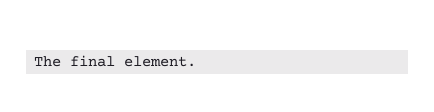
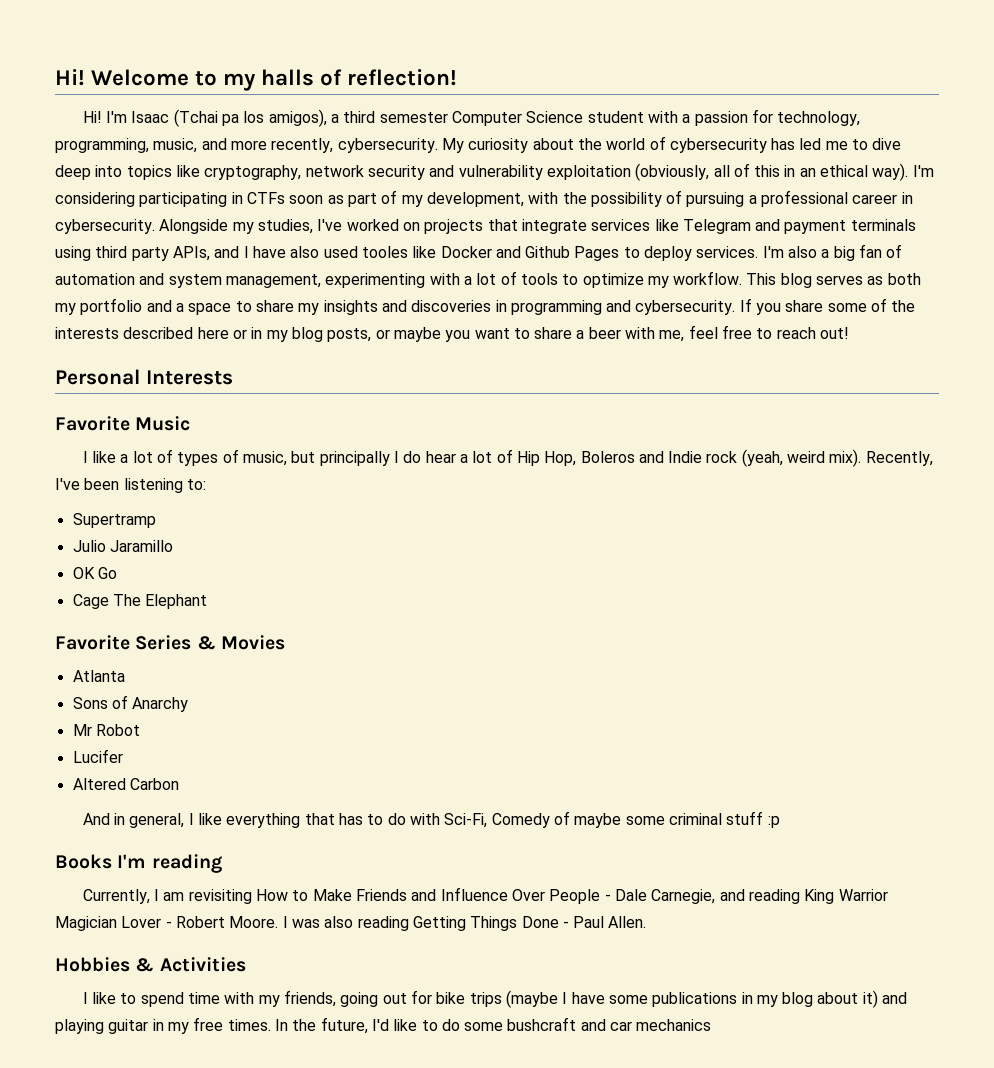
- The final element.
+ Hi! Welcome to my halls of reflection!
+ Hi! I'm Isaac (Tchai pa los amigos), a third semester Computer Science student with a passion for technology, programming, music, and more recently, cybersecurity. My curiosity about the world of cybersecurity has led me to dive deep into topics like cryptography, network security and vulnerability exploitation (obviously, all of this in an ethical way). I'm considering participating in CTFs soon as part of my development, with the possibility of pursuing a professional career in cybersecurity. Alongside my studies, I've worked on projects that integrate services like Telegram and payment terminals using third party APIs, and I have also used tooles like Docker and Github Pages to deploy services. I'm also a big fan of automation and system management, experimenting with a lot of tools to optimize my workflow. This blog serves as both my portfolio and a space to share my insights and discoveries in programming and cybersecurity. If you share some of the interests described here or in my blog posts, or maybe you want to share a beer with me, feel free to reach out!
+ Personal Interests
+ Favorite Music
+ I like a lot of types of music, but principally I do hear a lot of Hip Hop, Boleros and Indie rock (yeah, weird mix). Recently, I've been listening to:
+ Supertramp
+ Julio Jaramillo
+ OK Go
+ Cage The Elephant
+ Favorite Series & Movies
+ Atlanta
+ Sons of Anarchy
+ Mr Robot
+ Lucifer
+ Altered Carbon
+ And in general, I like everything that has to do with Sci-Fi, Comedy of maybe some criminal stuff :p
+ Books I'm reading
+ Currently, I am revisiting How to Make Friends and Influence Over People - Dale Carnegie, and reading King Warrior Magician Lover - Robert Moore. I was also reading Getting Things Done - Paul Allen.
+ Hobbies & Activities
+ I like to spend time with my friends, going out for bike trips (maybe I have some publications in my blog about it) and playing guitar in my free times. In the future, I'd like to do some bushcraft and car mechanics

